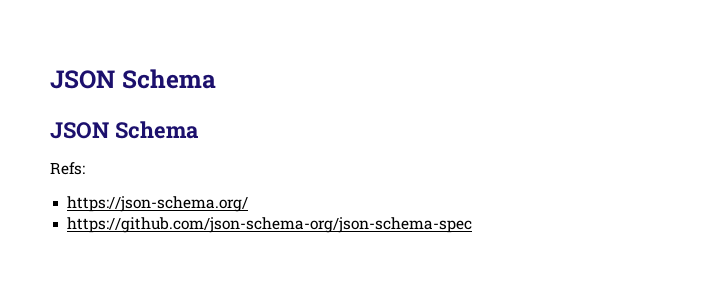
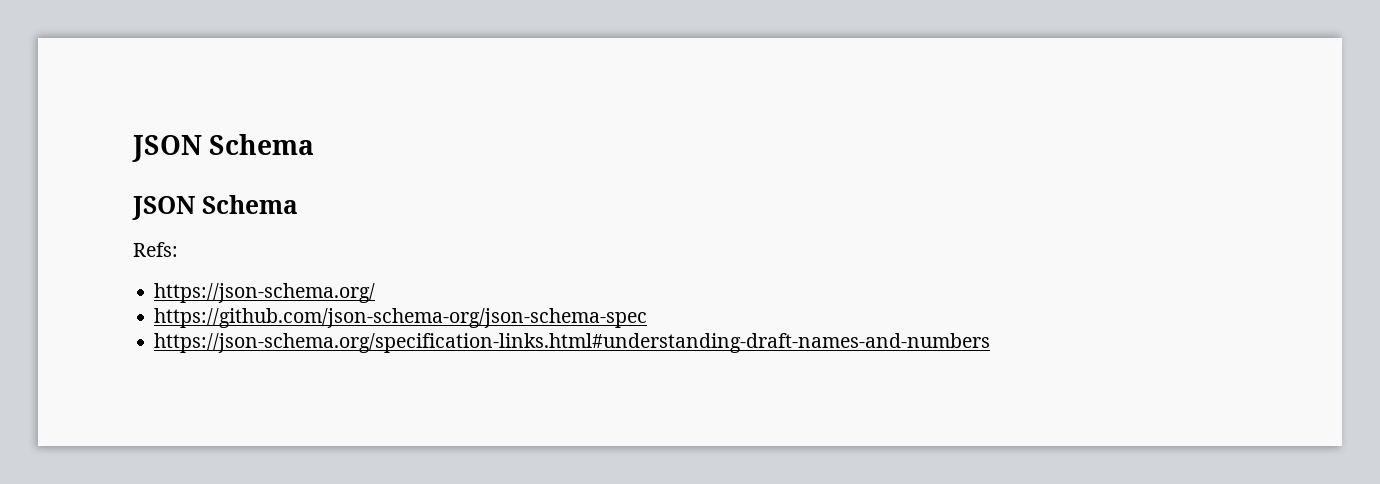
+ https://json-schema.org/specification-links.html#understanding-draft-names-and-numbers

